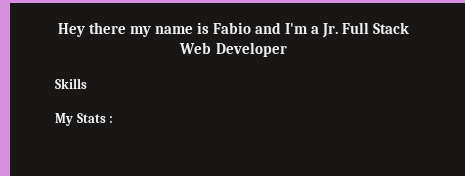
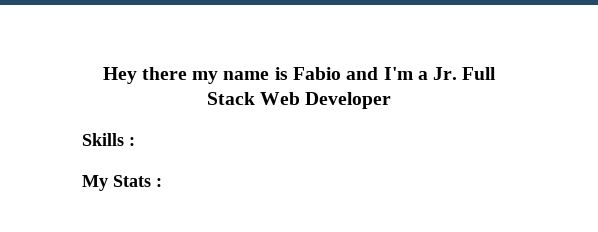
- Skills
+ Skills :

